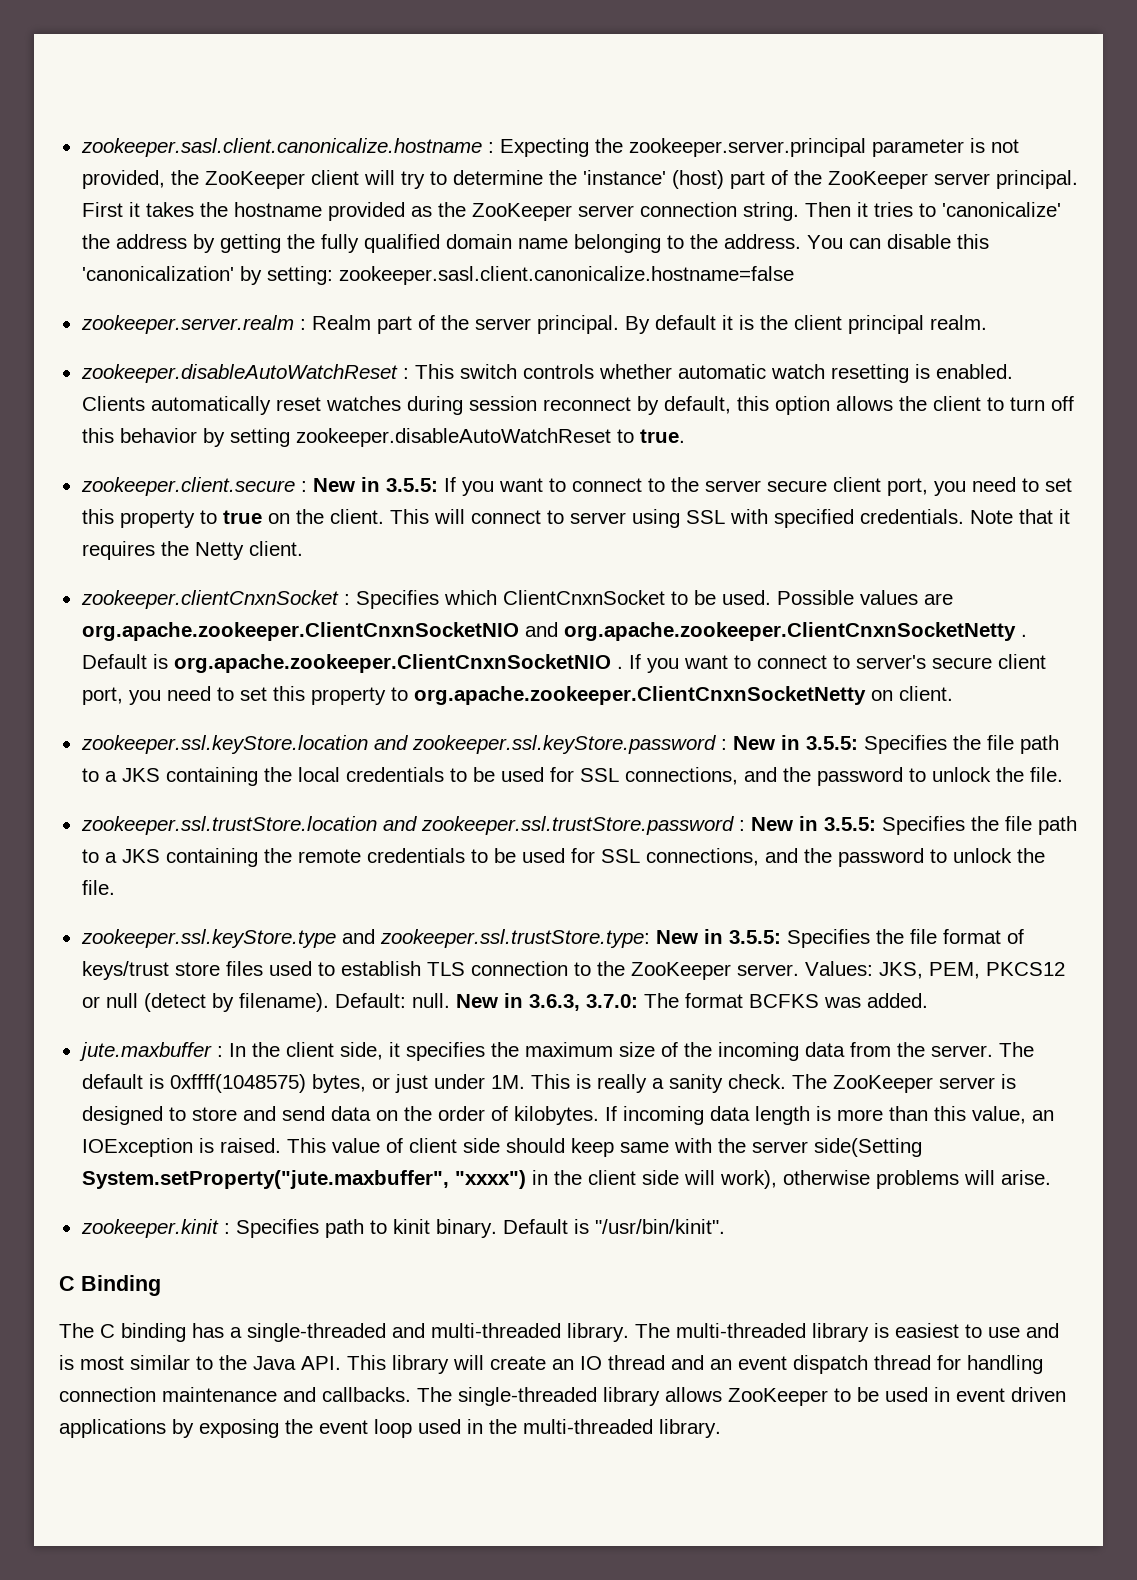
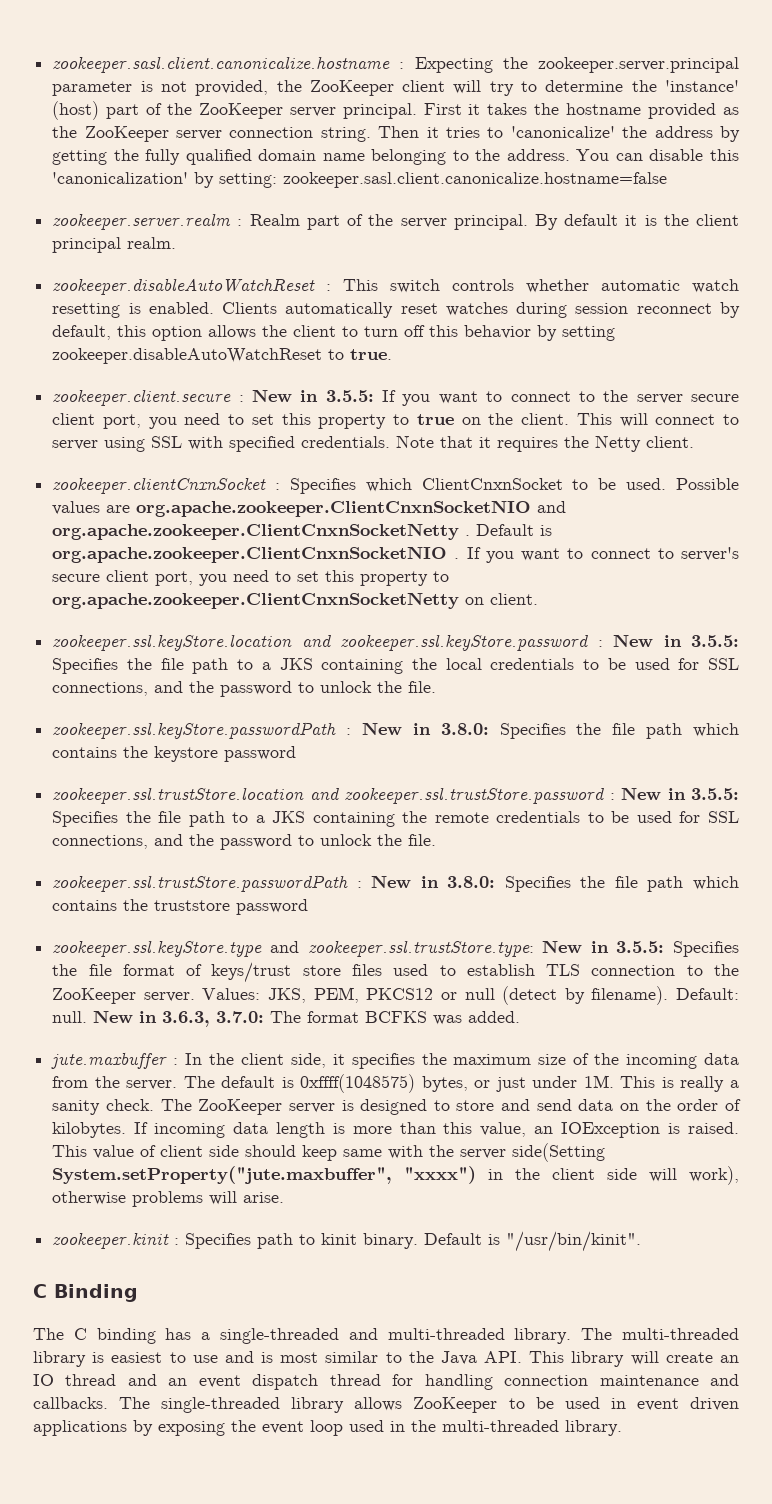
+ zookeeper.ssl.keyStore.passwordPath : New in 3.8.0: Specifies the file path which contains the keystore password
+ zookeeper.ssl.trustStore.passwordPath : New in 3.8.0: Specifies the file path which contains the truststore password

